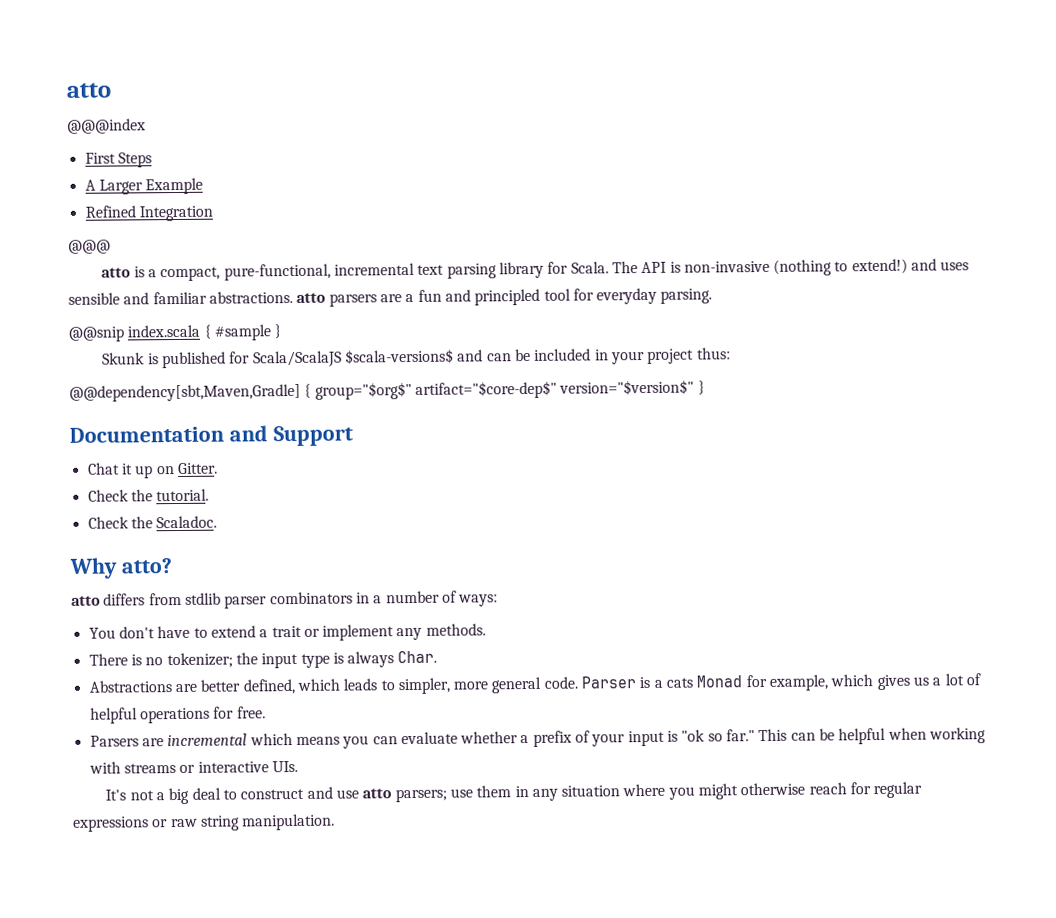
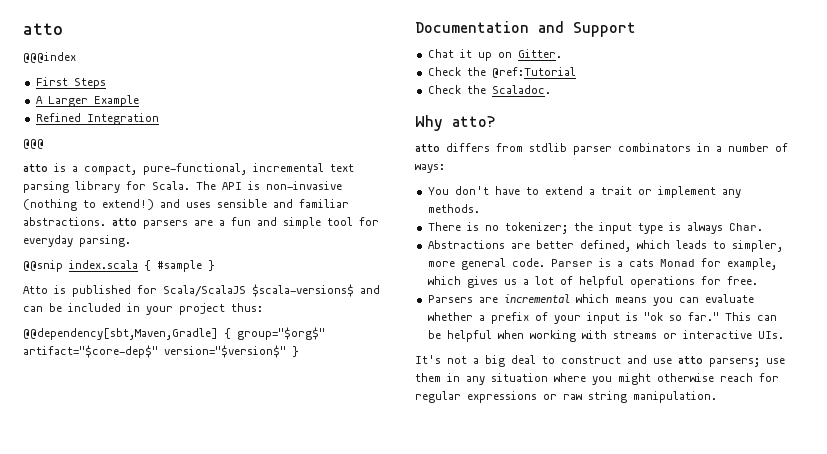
- The API is non-invasive (nothing to extend!) and uses sensible and familiar abstractions. atto parsers are a fun and principled tool for everyday parsing.
+ The API is non-invasive (nothing to extend!) and uses sensible and familiar abstractions. atto parsers are a fun and simple tool for everyday parsing.
- Skunk is published for Scala/ScalaJS $scala-versions$ and can be included in your project thus:
+ Atto is published for Scala/ScalaJS $scala-versions$ and can be included in your project thus:
- Check the tutorial.
+ Check the @ref:Tutorial

